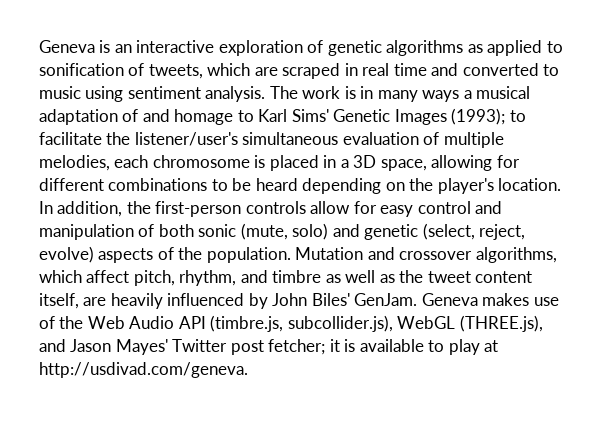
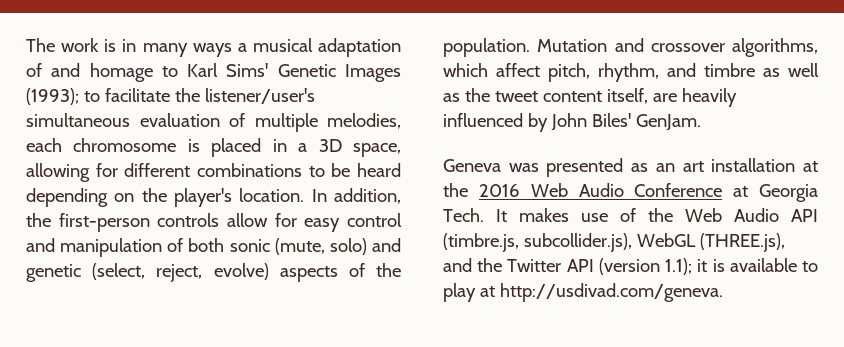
- Geneva is an interactive exploration of genetic algorithms as applied to sonification of tweets, which are scraped in real time and converted to music using sentiment analysis.
- Mutation and crossover algorithms, which affect pitch, rhythm, and timbre as well as the tweet content itself, are heavily influenced by John Biles' GenJam. Geneva makes use of the Web Audio API (timbre.js, subcollider.js), WebGL (THREE.js), and Jason Mayes' Twitter post fetcher; it is available to play at http://usdivad.com/geneva.
+ Mutation and crossover algorithms, which affect pitch, rhythm, and timbre as well as the tweet content itself, are heavily influenced by John Biles' GenJam.
+ Geneva was presented as an art installation at the 2016 Web Audio Conference at Georgia Tech. It makes use of the Web Audio API (timbre.js, subcollider.js), WebGL (THREE.js), and the Twitter API (version 1.1); it is available to play at http://usdivad.com/geneva.

